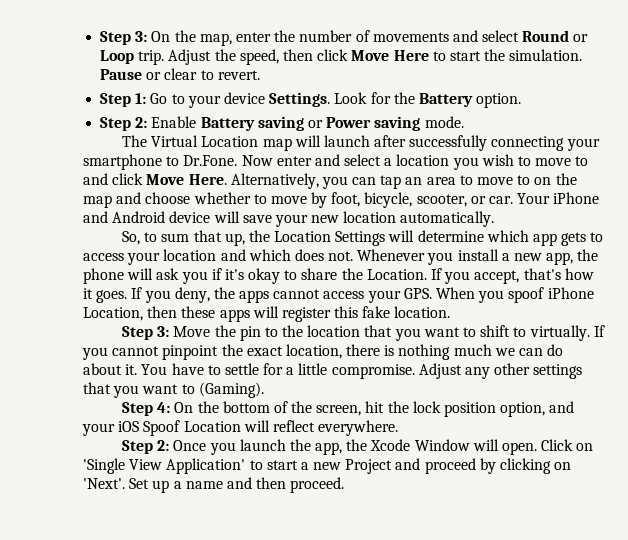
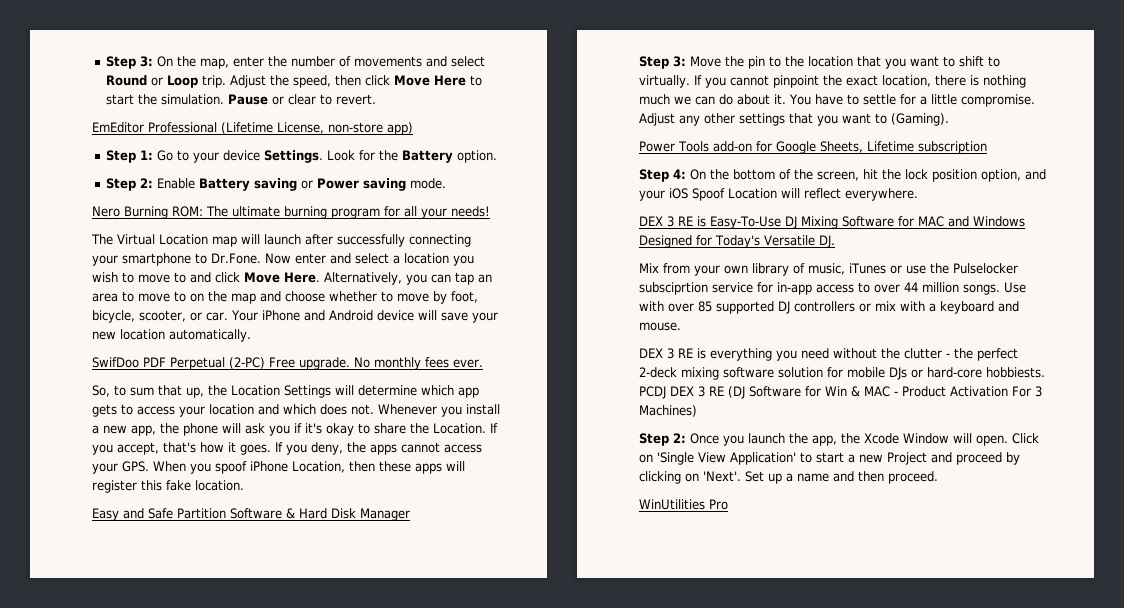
+ EmEditor Professional (Lifetime License, non-store app)
+ Nero Burning ROM: The ultimate burning program for all your needs!
+ SwifDoo PDF Perpetual (2-PC) Free upgrade. No monthly fees ever.
+ Easy and Safe Partition Software & Hard Disk Manager
+ Power Tools add-on for Google Sheets, Lifetime subscription
+ DEX 3 RE is Easy-To-Use DJ Mixing Software for MAC and Windows Designed for Today's Versatile DJ.
+ Mix from your own library of music, iTunes or use the Pulselocker subsciprtion service for in-app access to over 44 million songs. Use with over 85 supported DJ controllers or mix with a keyboard and mouse.
+ DEX 3 RE is everything you need without the clutter - the perfect 2-deck mixing software solution for mobile DJs or hard-core hobbiests. PCDJ DEX 3 RE (DJ Software for Win & MAC - Product Activation For 3 Machines)
+ WinUtilities Pro

